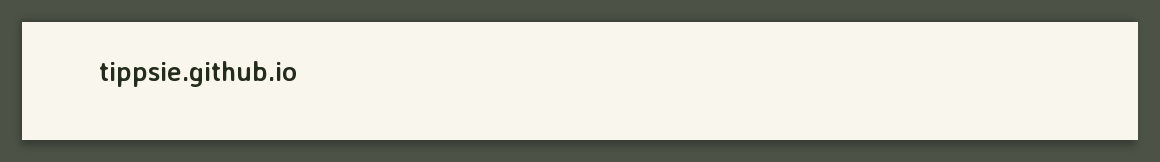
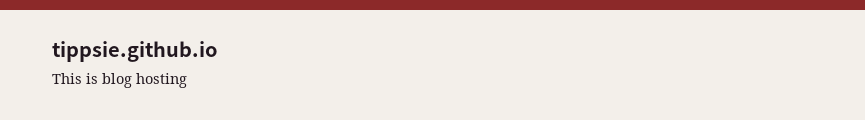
+ This is blog hosting

